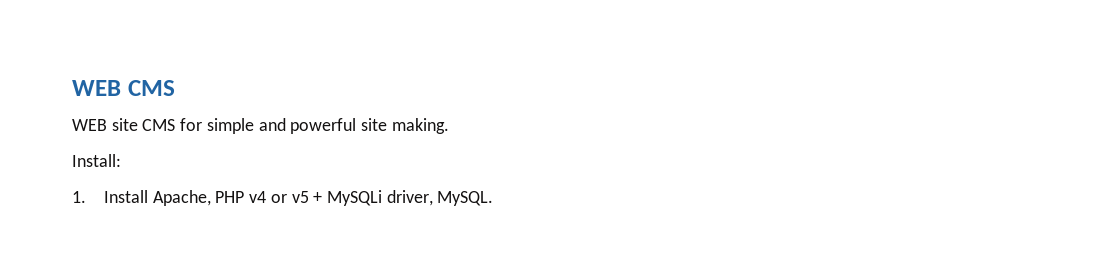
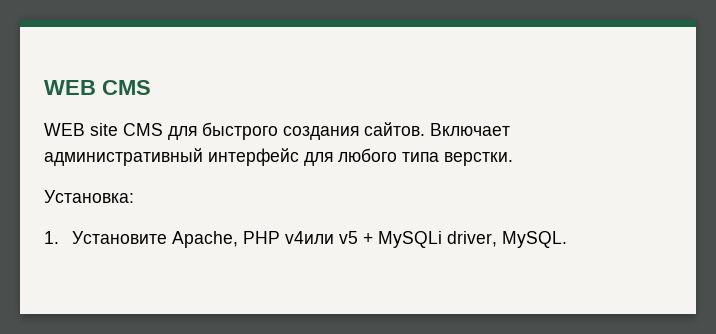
- WEB site CMS for simple and powerful site making.
- Install:
+ WEB site CMS для быстрого создания сайтов. Включает административный интерфейс для любого типа верстки.
+ Установка:
- 1. Install Apache, PHP v4 or v5 + MySQLi driver, MySQL.
+ 1. Установите Apache, PHP v4или v5 + MySQLi driver, MySQL.

